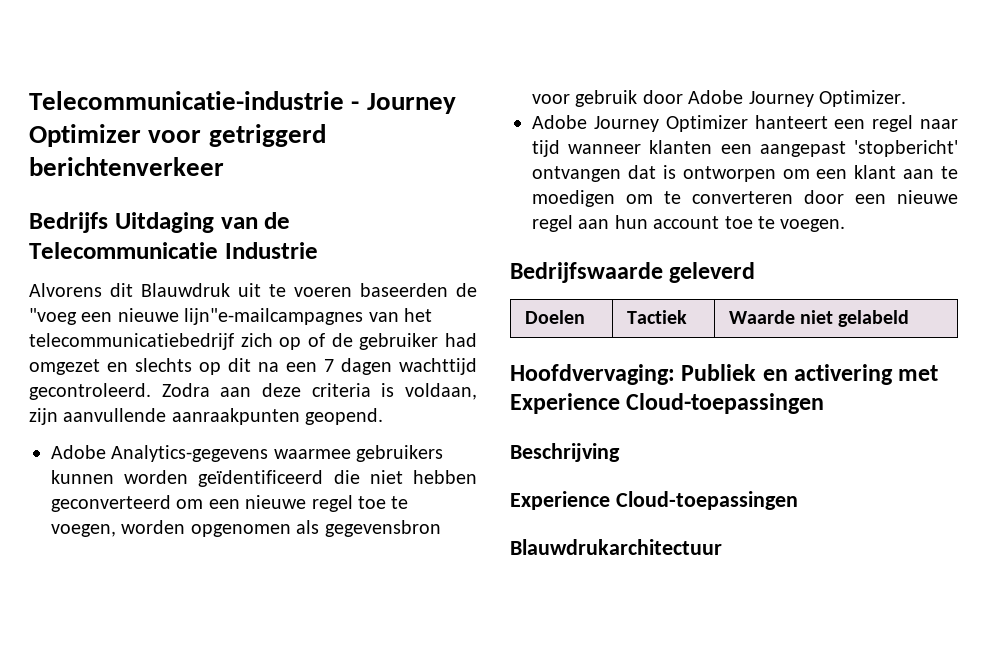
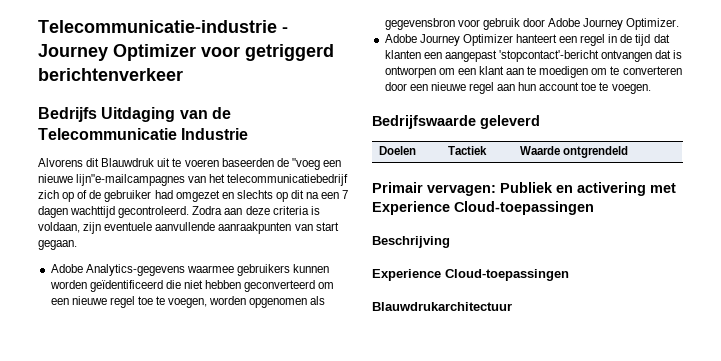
- Zodra aan deze criteria is voldaan, zijn aanvullende aanraakpunten geopend.
+ Zodra aan deze criteria is voldaan, zijn eventuele aanvullende aanraakpunten van start gegaan.
- Adobe Journey Optimizer hanteert een regel naar tijd wanneer klanten een aangepast 'stopbericht' ontvangen dat is ontworpen om een klant aan te moedigen om te converteren door een nieuwe regel aan hun account toe te voegen.
+ Adobe Journey Optimizer hanteert een regel in de tijd dat klanten een aangepast 'stopcontact'-bericht ontvangen dat is ontworpen om een klant aan te moedigen om te converteren door een nieuwe regel aan hun account toe te voegen.
- Doelen | Tactiek | Waarde niet gelabeld
- Hoofdvervaging: Publiek en activering met Experience Cloud-toepassingen
+ Doelen | Tactiek | Waarde ontgrendeld
+ Primair vervagen: Publiek en activering met Experience Cloud-toepassingen

